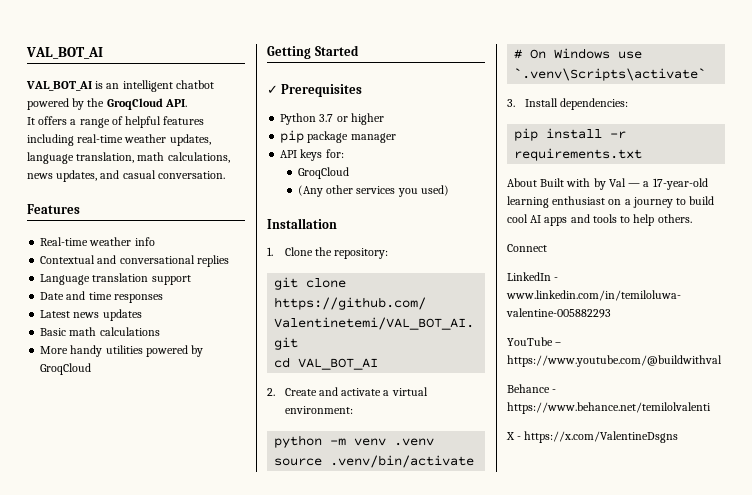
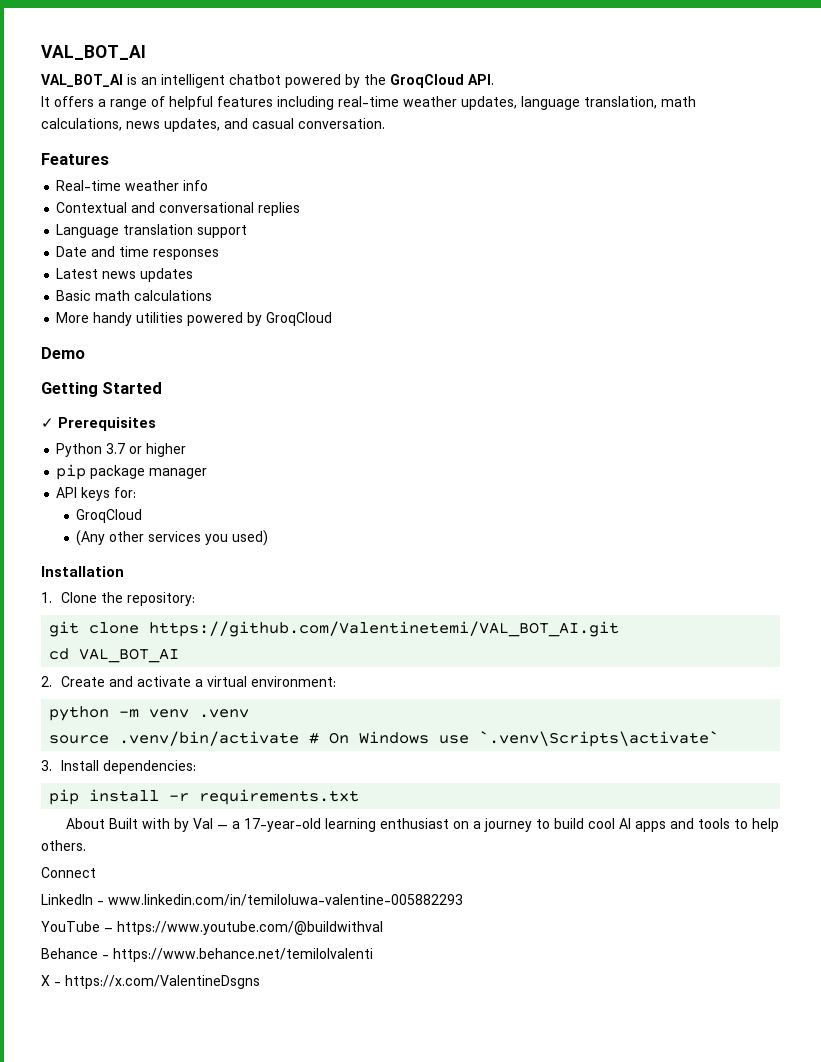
+ Demo

